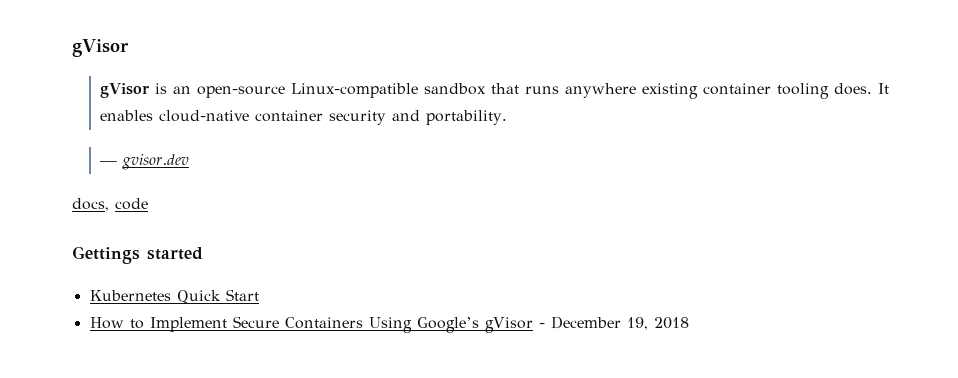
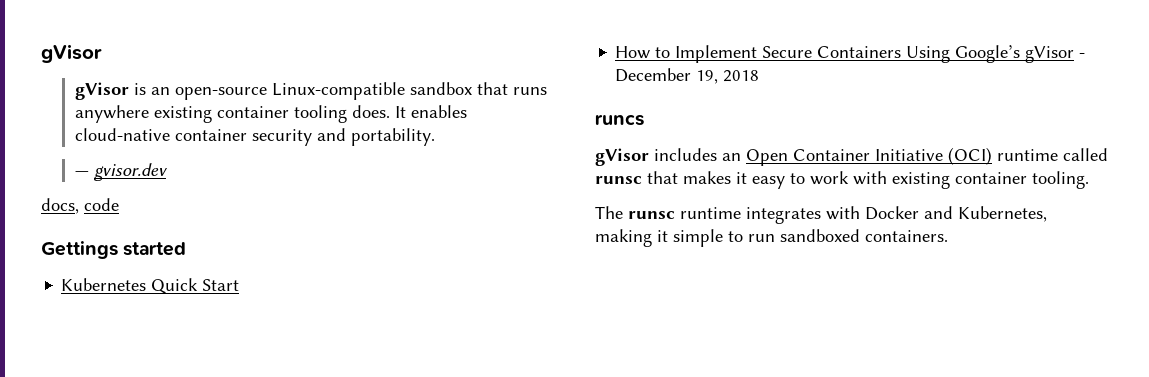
+ runcs
+ gVisor includes an Open Container Initiative (OCI) runtime called runsc that makes it easy to work with existing container tooling.
+ The runsc runtime integrates with Docker and Kubernetes, making it simple to run sandboxed containers.

